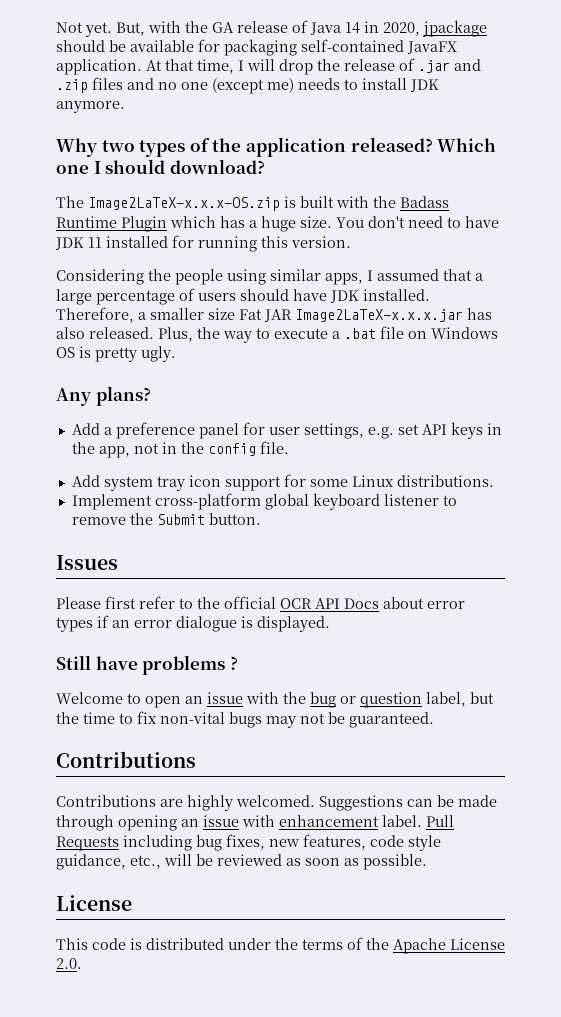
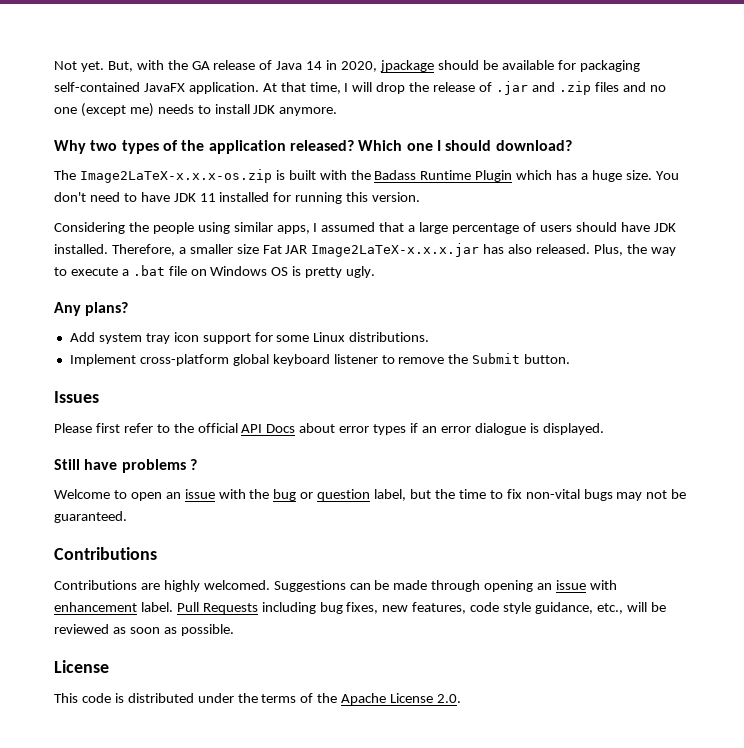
- The Image2LaTeX-x.x.x-OS.zip is built with the Badass Runtime Plugin which has a huge size.
+ The Image2LaTeX-x.x.x-os.zip is built with the Badass Runtime Plugin which has a huge size.
- Add a preference panel for user settings, e.g. set API keys in the app, not in the config file.
- Please first refer to the official OCR API Docs about error types if an error dialogue is displayed.
+ Please first refer to the official API Docs about error types if an error dialogue is displayed.

